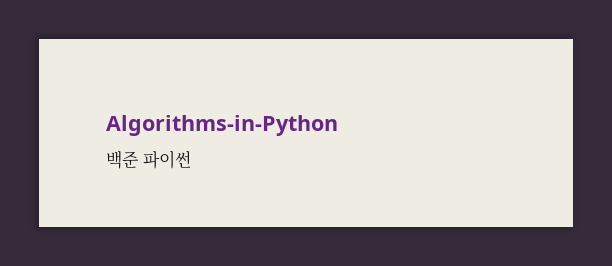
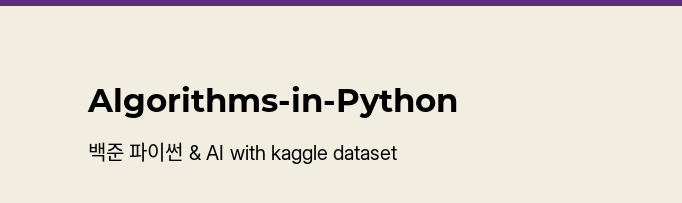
- 백준 파이썬
+ 백준 파이썬 & AI with kaggle dataset

